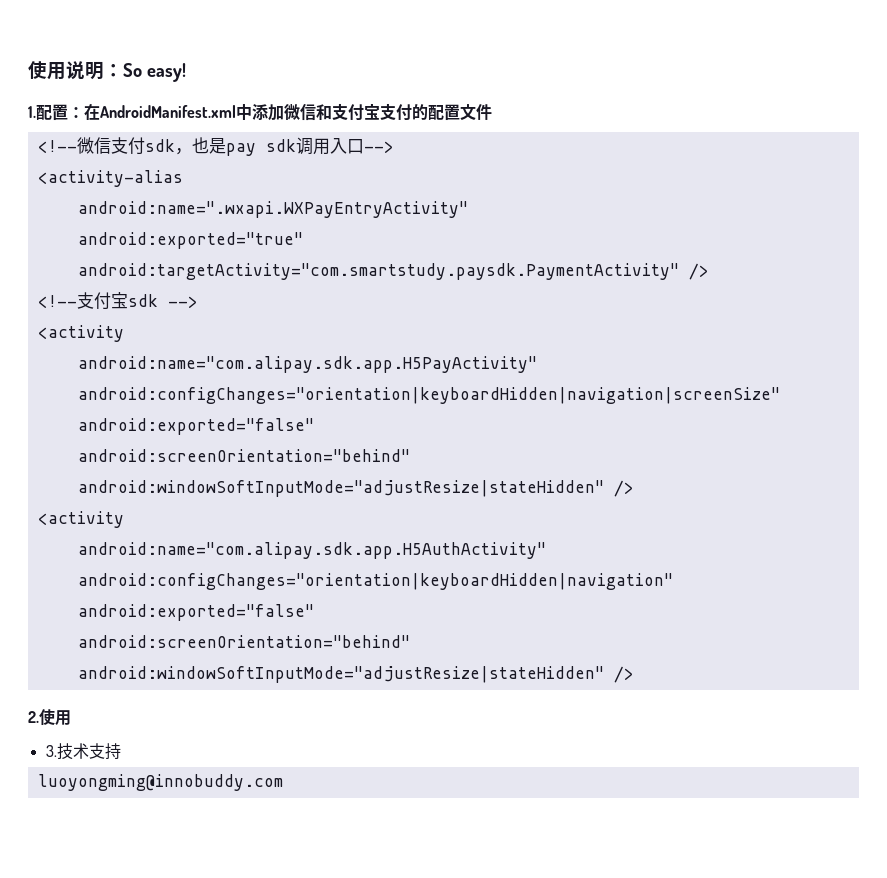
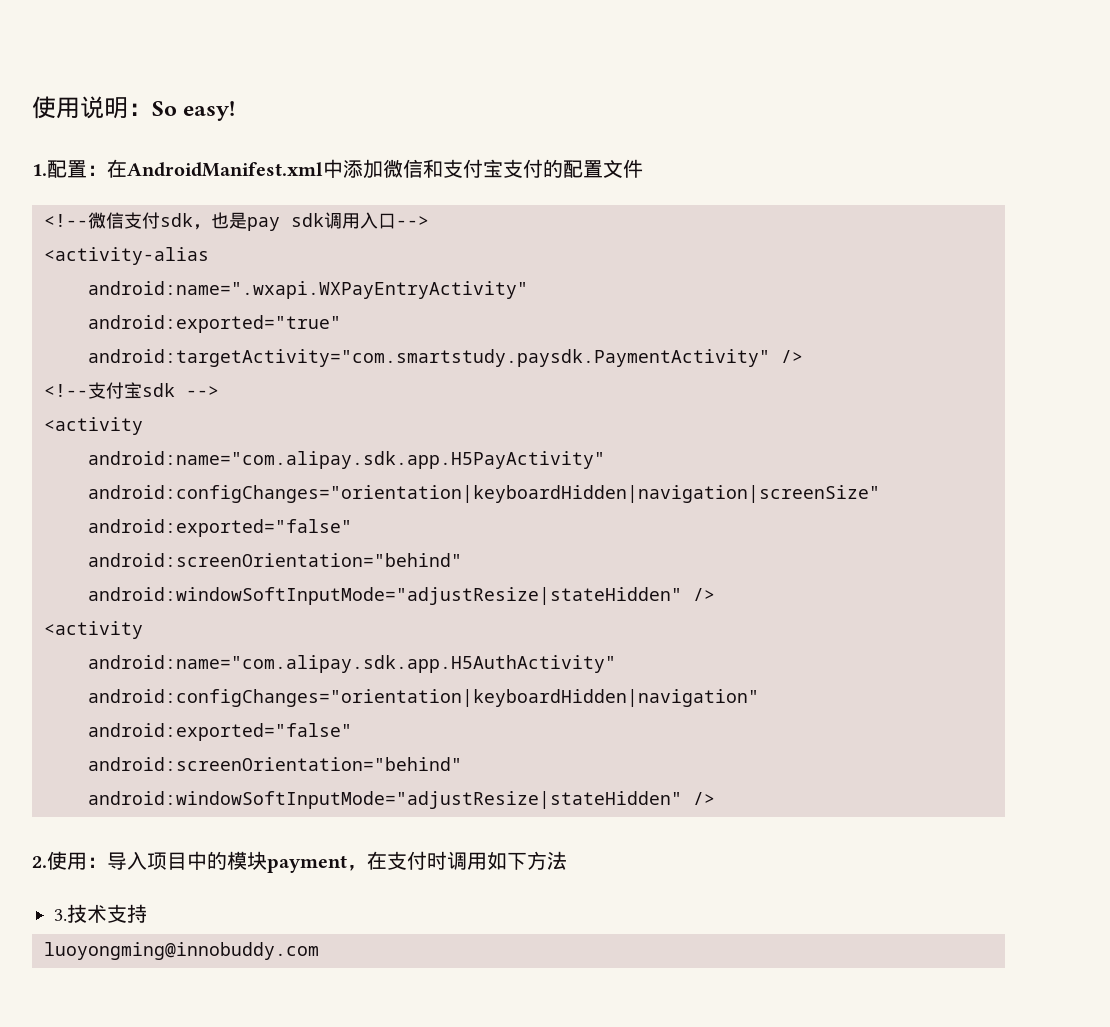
- 2.使用
+ 2.使用：导入项目中的模块payment，在支付时调用如下方法

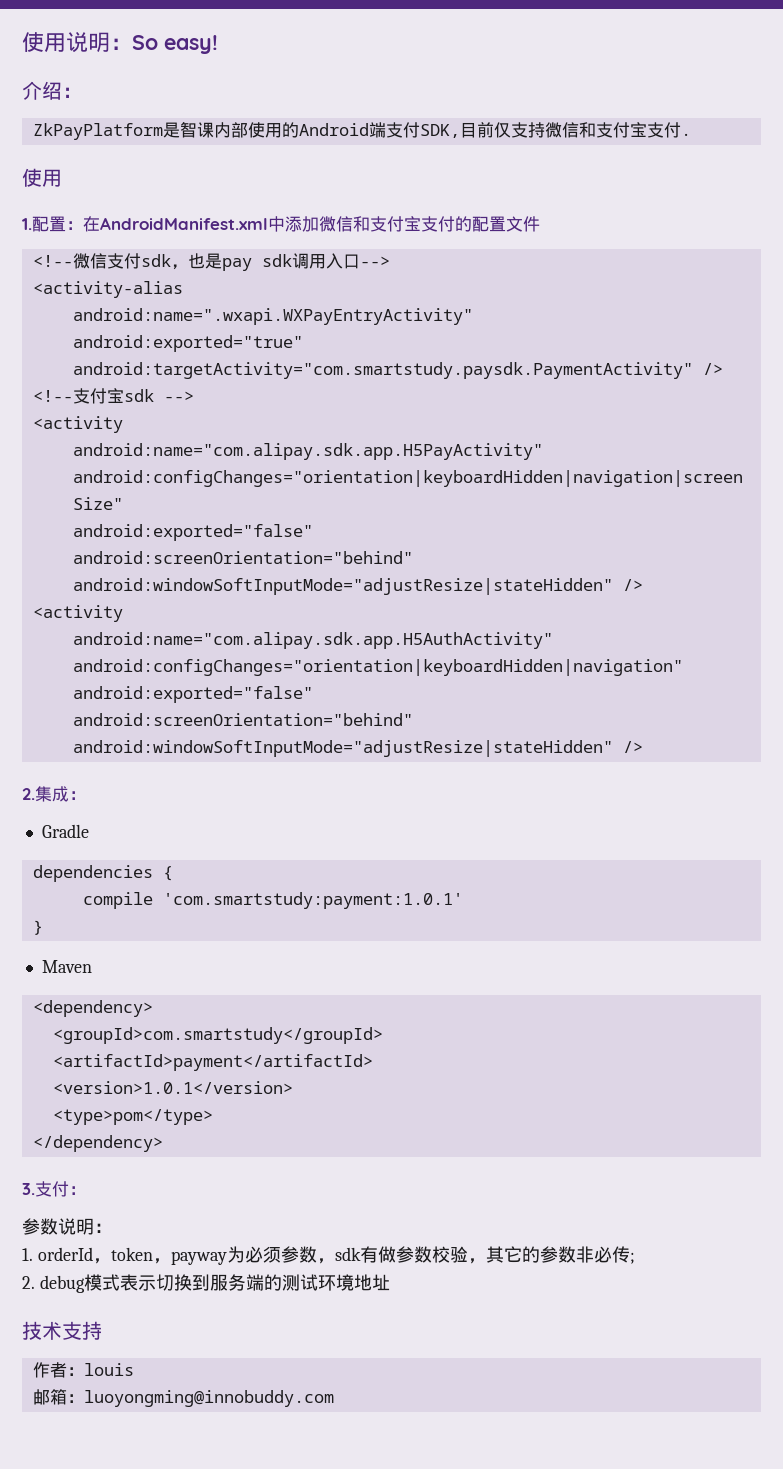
+ 介绍：
+ ZkPayPlatform是智课内部使用的Android端支付SDK,目前仅支持微信和支付宝支付.
+ 使用
- 2.使用：导入项目中的模块payment，在支付时调用如下方法
- 3.技术支持
- luoyongming@innobuddy.com
+ 2.集成：
+ Gradle
+ dependencies {
+ compile 'com.smartstudy:payment:1.0.1'
+ }
+ Maven
+ <dependency>
+ <groupId>com.smartstudy</groupId>
+ <artifactId>payment</artifactId>
+ <version>1.0.1</version>
+ <type>pom</type>
+ </dependency>
+ 3.支付：
+ 参数说明：
+ 1. orderId，token，payway为必须参数，sdk有做参数校验，其它的参数非必传;
+ 2. debug模式表示切换到服务端的测试环境地址
+ 技术支持
+ 作者：louis
+ 邮箱：luoyongming@innobuddy.com

